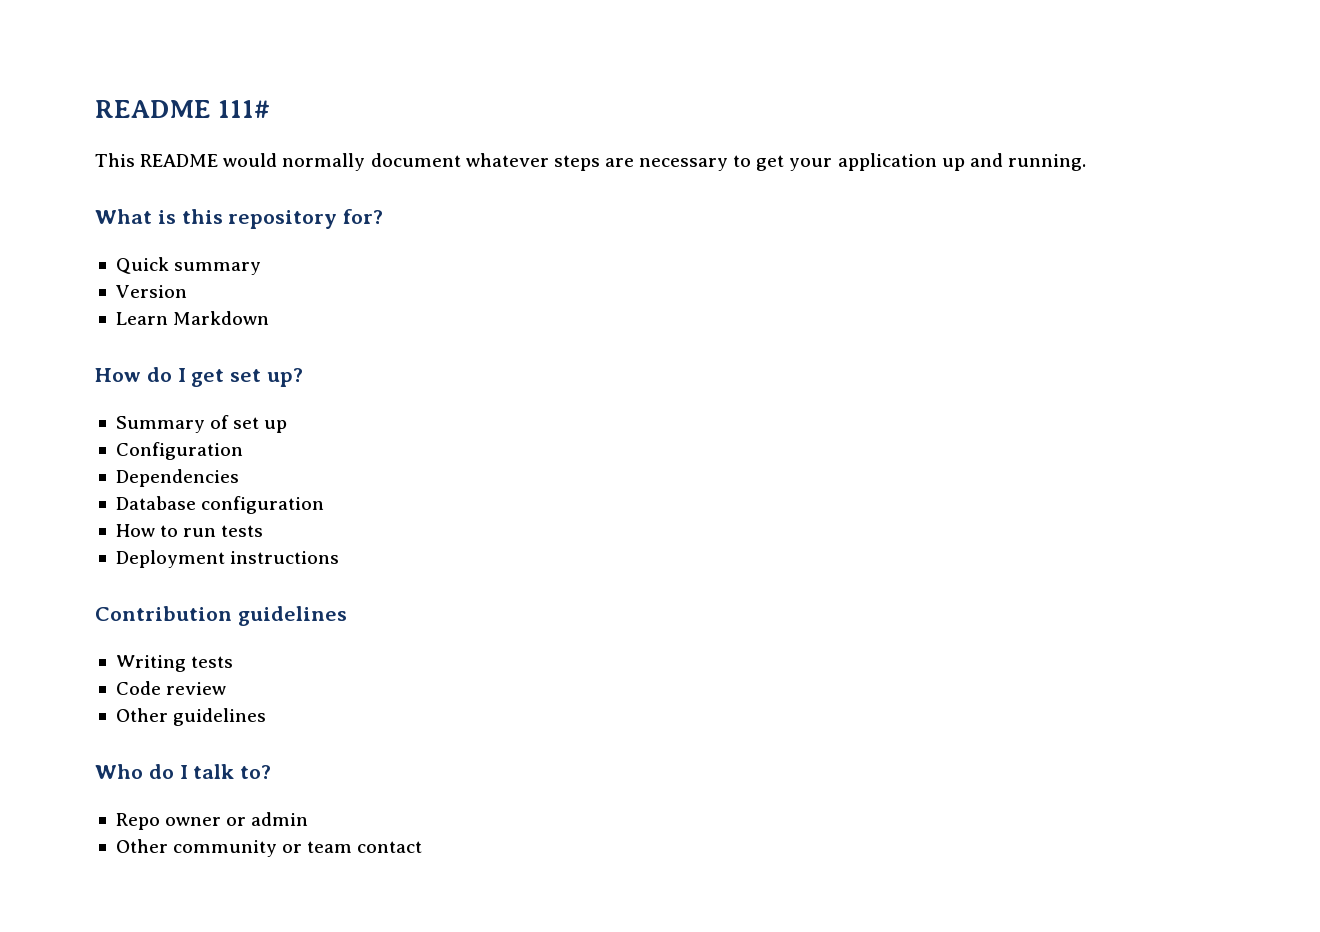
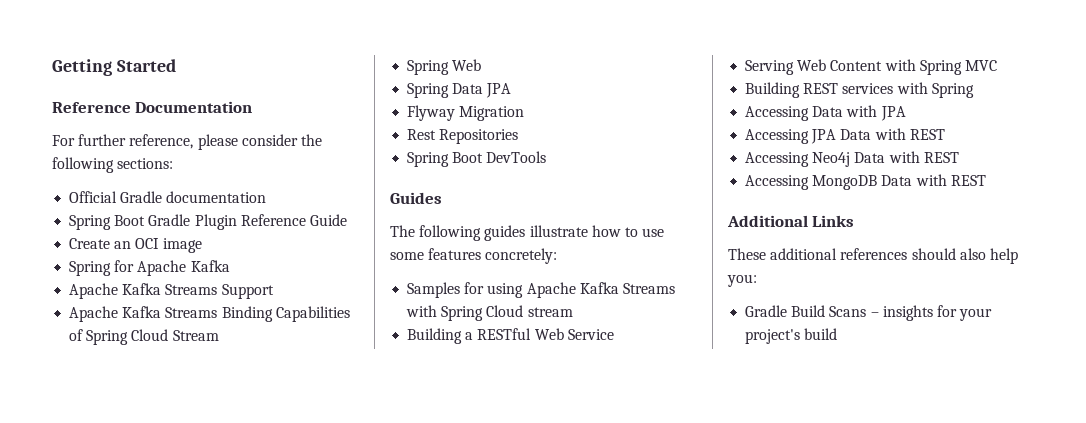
- README 111#
- This README would normally document whatever steps are necessary to get your application up and running.
- What is this repository for?
- Quick summary
- Version
- Learn Markdown
- How do I get set up?
- Summary of set up
- Configuration
- Dependencies
- Database configuration
- How to run tests
- Deployment instructions
- Contribution guidelines
- Writing tests
- Code review
- Other guidelines
- Who do I talk to?
- Repo owner or admin
- Other community or team contact
+ Getting Started
+ Reference Documentation
+ For further reference, please consider the following sections:
+ Official Gradle documentation
+ Spring Boot Gradle Plugin Reference Guide
+ Create an OCI image
+ Spring for Apache Kafka
+ Apache Kafka Streams Support
+ Apache Kafka Streams Binding Capabilities of Spring Cloud Stream
+ Spring Web
+ Spring Data JPA
+ Flyway Migration
+ Rest Repositories
+ Spring Boot DevTools
+ Guides
+ The following guides illustrate how to use some features concretely:
+ Samples for using Apache Kafka Streams with Spring Cloud stream
+ Building a RESTful Web Service
+ Serving Web Content with Spring MVC
+ Building REST services with Spring
+ Accessing Data with JPA
+ Accessing JPA Data with REST
+ Accessing Neo4j Data with REST
+ Accessing MongoDB Data with REST
+ Additional Links
+ These additional references should also help you:
+ Gradle Build Scans – insights for your project's build

